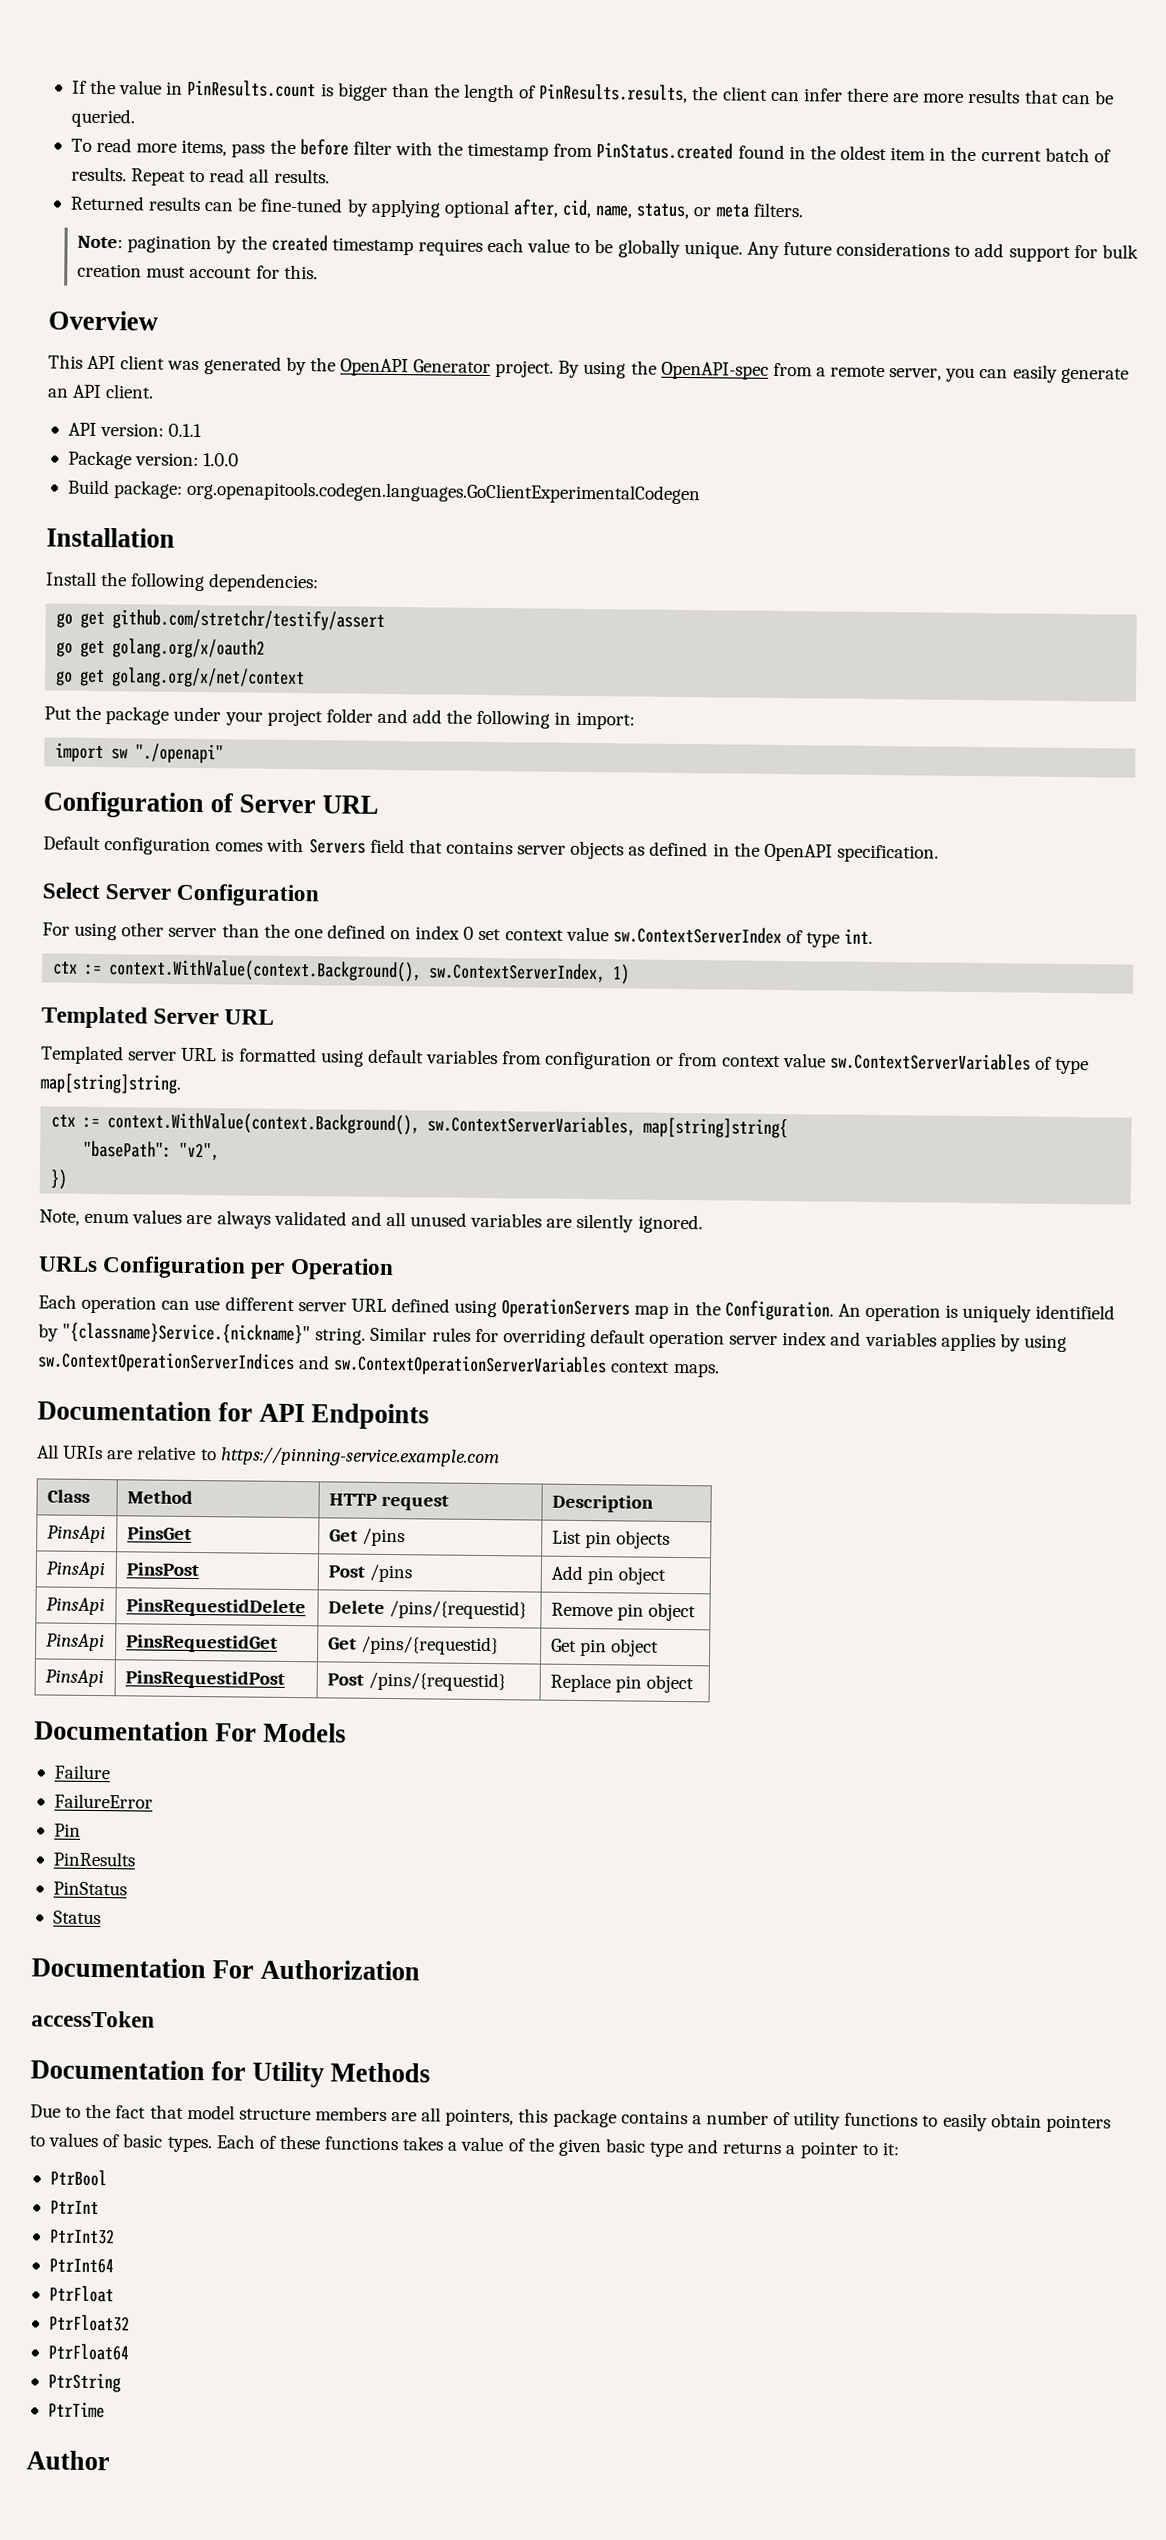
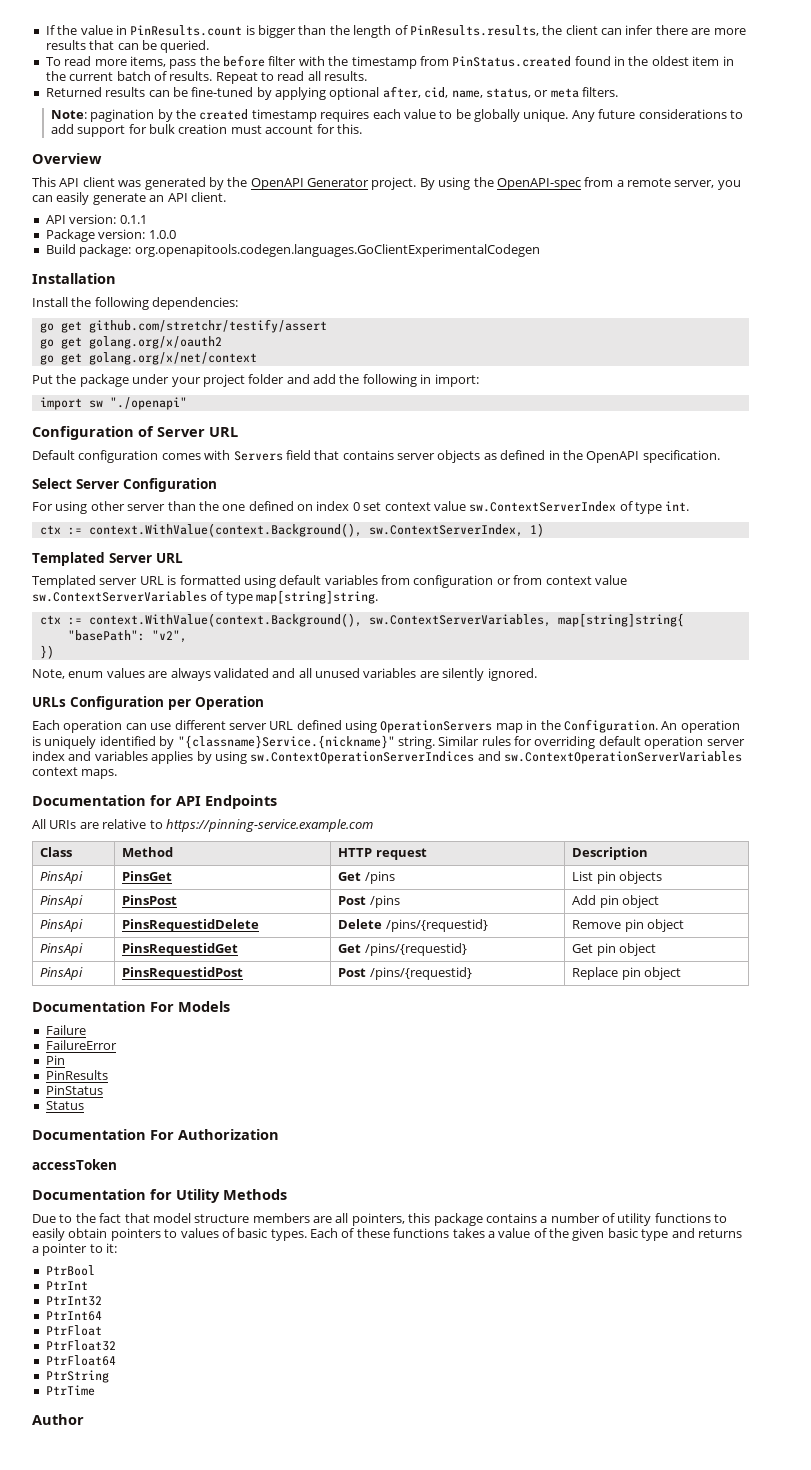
- An operation is uniquely identifield by "{classname}Service.{nickname}" string.
+ An operation is uniquely identified by "{classname}Service.{nickname}" string.

